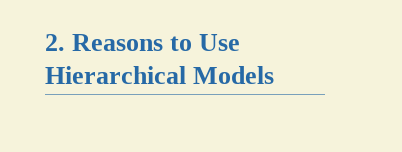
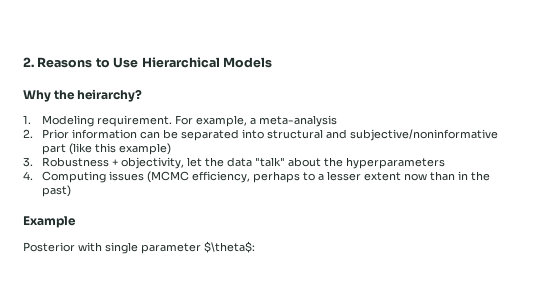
+ Why the heirarchy?
+ 1. Modeling requirement. For example, a meta-analysis
+ 2. Prior information can be separated into structural and subjective/noninformative part (like this example)
+ 3. Robustness + objectivity, let the data "talk" about the hyperparameters
+ 4. Computing issues (MCMC efficiency, perhaps to a lesser extent now than in the past)
+ Example
+ Posterior with single parameter $\theta$:

